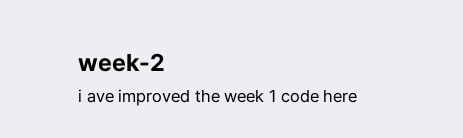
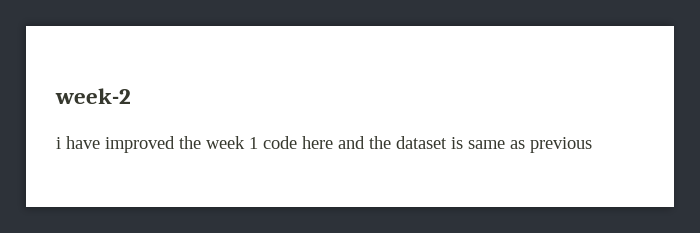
- i ave improved the week 1 code here
+ i have improved the week 1 code here and the dataset is same as previous

